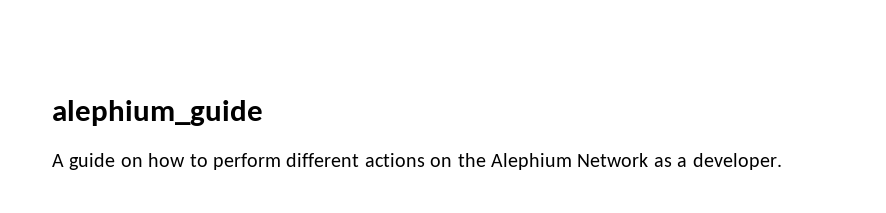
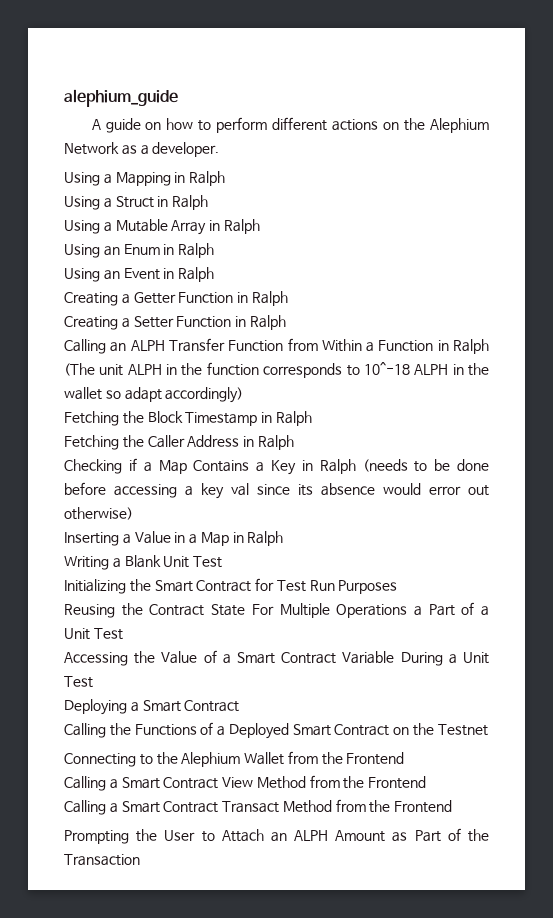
+ Using a Mapping in Ralph
+ Using a Struct in Ralph
+ Using a Mutable Array in Ralph
+ Using an Enum in Ralph
+ Using an Event in Ralph
+ Creating a Getter Function in Ralph
+ Creating a Setter Function in Ralph
+ Calling an ALPH Transfer Function from Within a Function in Ralph (The unit ALPH in the function corresponds to 10^-18 ALPH in the wallet so adapt accordingly)
+ Fetching the Block Timestamp in Ralph
+ Fetching the Caller Address in Ralph
+ Checking if a Map Contains a Key in Ralph (needs to be done before accessing a key val since its absence would error out otherwise)
+ Inserting a Value in a Map in Ralph
+ Writing a Blank Unit Test
+ Initializing the Smart Contract for Test Run Purposes
+ Reusing the Contract State For Multiple Operations a Part of a Unit Test
+ Accessing the Value of a Smart Contract Variable During a Unit Test
+ Deploying a Smart Contract
+ Calling the Functions of a Deployed Smart Contract on the Testnet
+ Connecting to the Alephium Wallet from the Frontend
+ Calling a Smart Contract View Method from the Frontend
+ Calling a Smart Contract Transact Method from the Frontend
+ Prompting the User to Attach an ALPH Amount as Part of the Transaction

